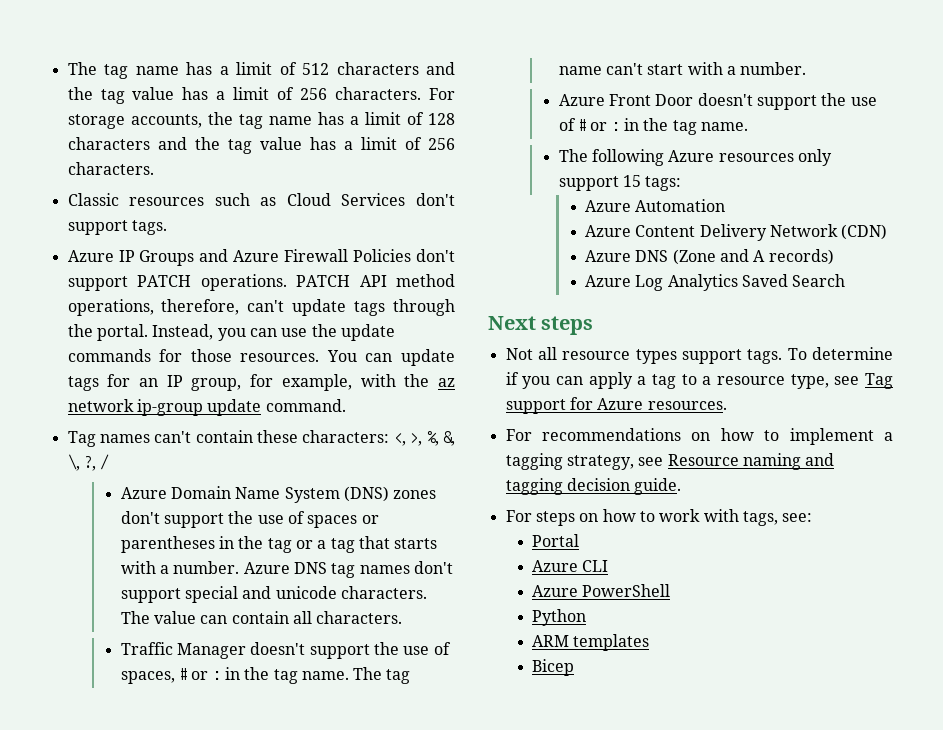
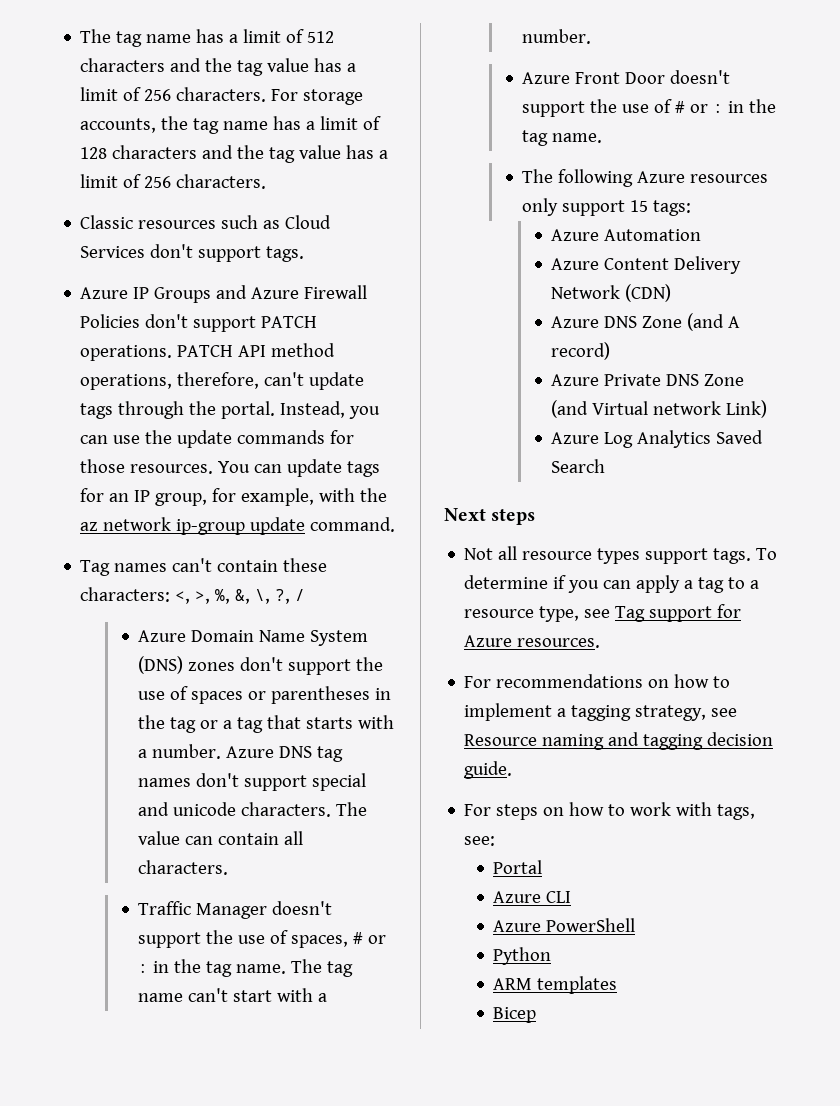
- Azure DNS (Zone and A records)
+ Azure DNS Zone (and A record)
+ Azure Private DNS Zone (and Virtual network Link)

